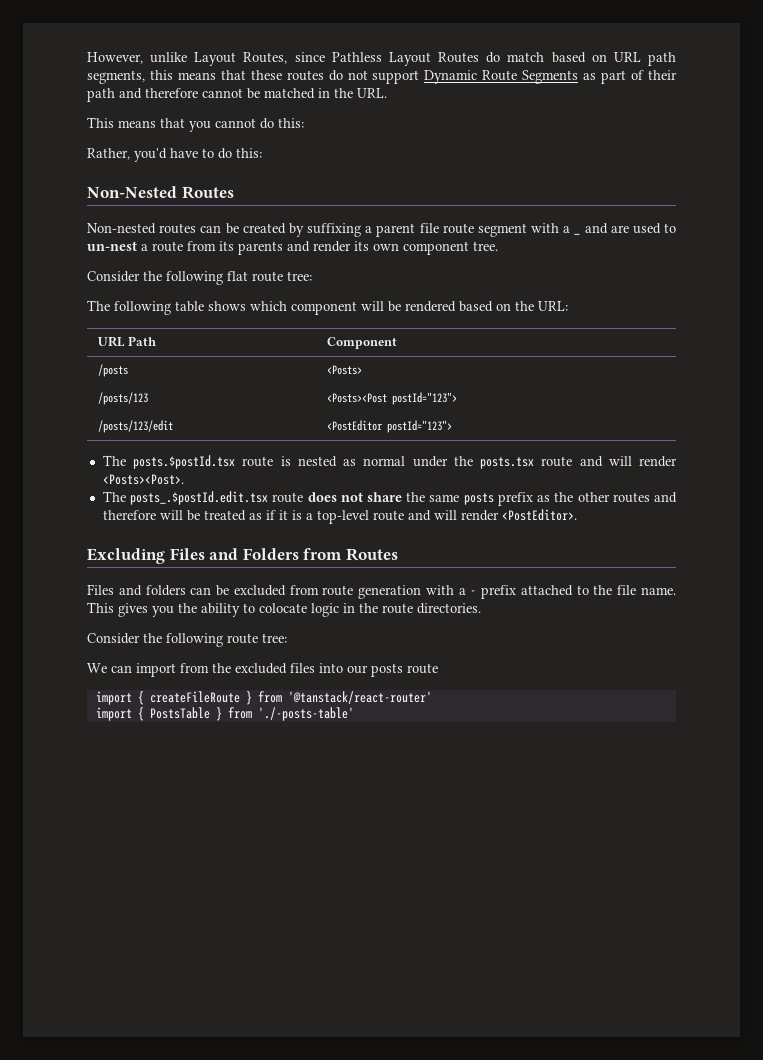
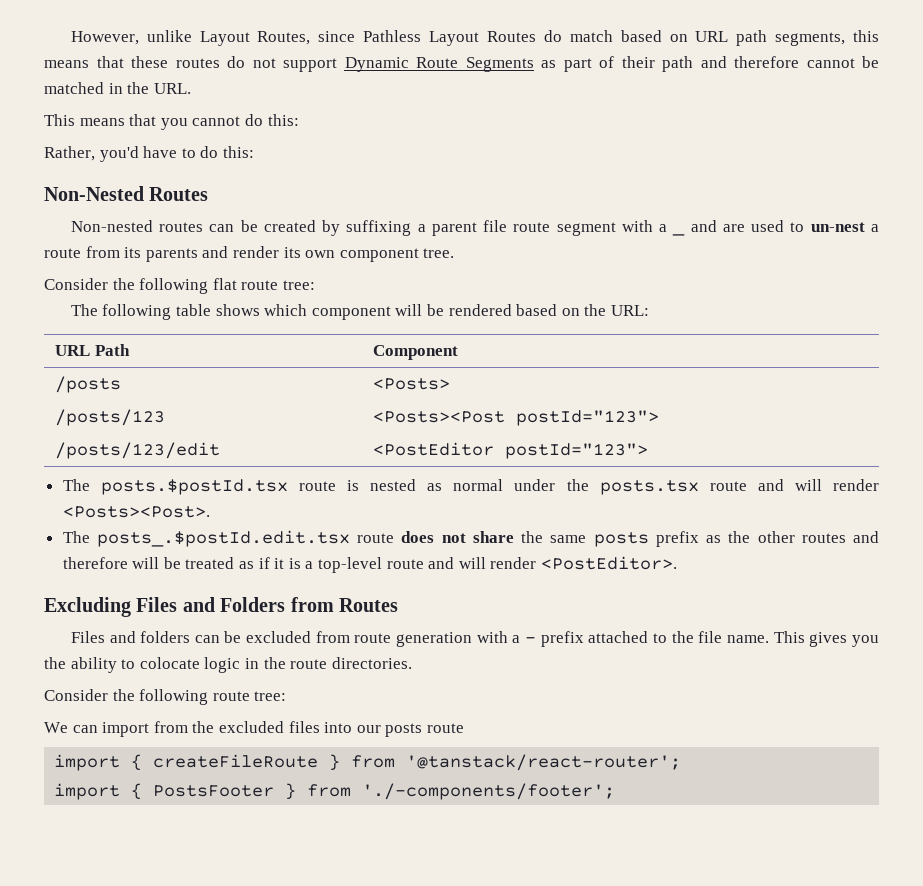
- import { createFileRoute } from '@tanstack/react-router'
- import { PostsTable } from './-posts-table'
+ import { createFileRoute } from '@tanstack/react-router';
+ import { PostsFooter } from './-components/footer';

